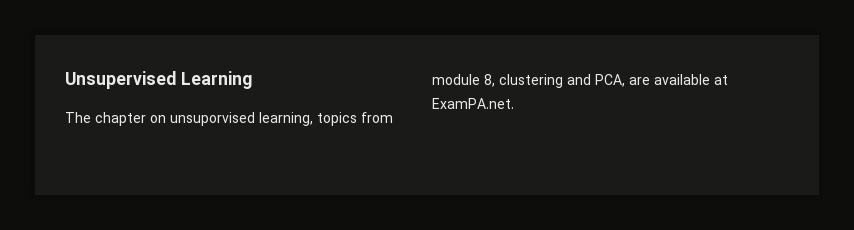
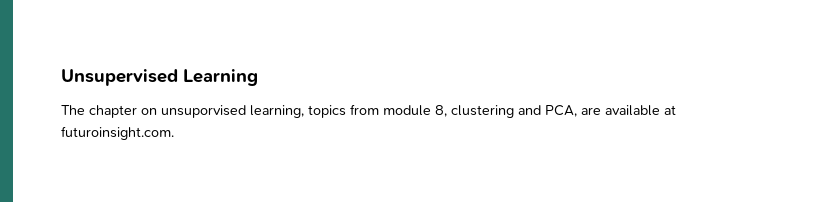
- The chapter on unsuporvised learning, topics from module 8, clustering and PCA, are available at ExamPA.net.
+ The chapter on unsuporvised learning, topics from module 8, clustering and PCA, are available at futuroinsight.com.

